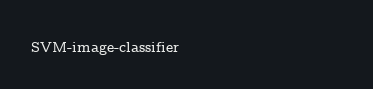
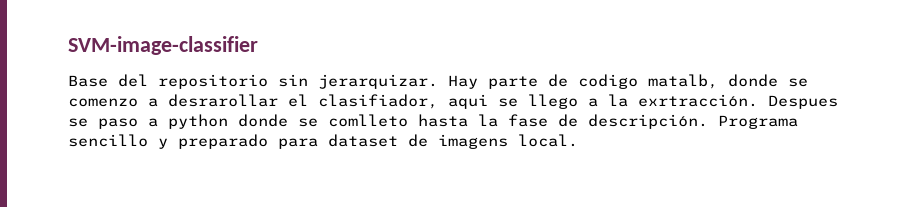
+ Base del repositorio sin jerarquizar. Hay parte de codigo matalb, donde se comenzo a desrarollar el clasifiador, aqui se llego a la exrtracción. Despues se paso a python donde se comlleto hasta la fase de descripción. Programa sencillo y preparado para dataset de imagens local.

